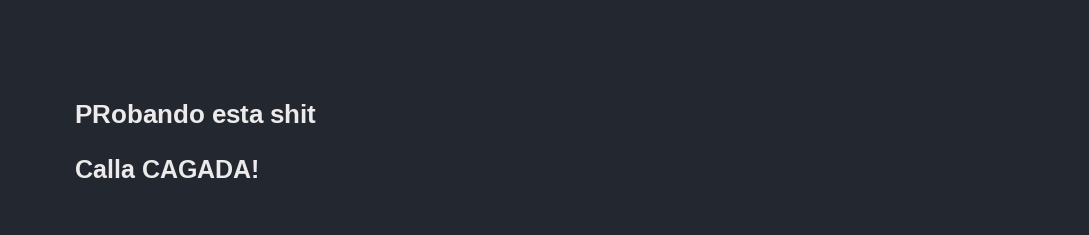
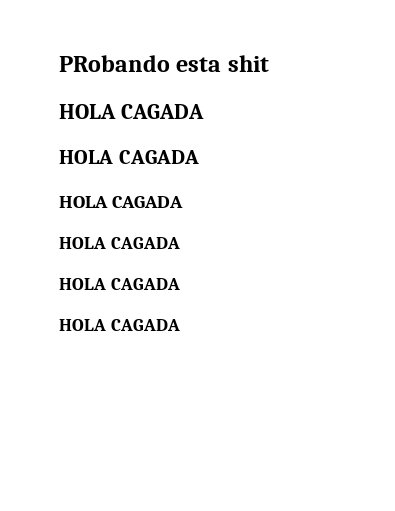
  PRobando esta shit
- Calla CAGADA!
+ HOLA CAGADA
+ HOLA CAGADA
+ HOLA CAGADA
+ HOLA CAGADA
+ HOLA CAGADA
+ HOLA CAGADA

